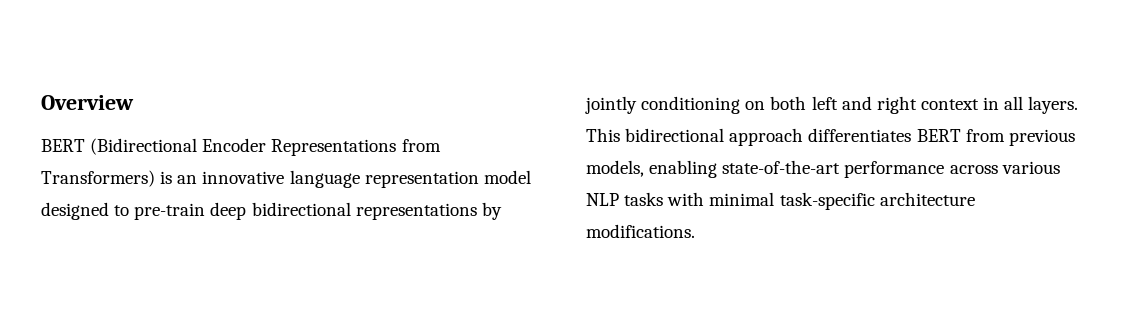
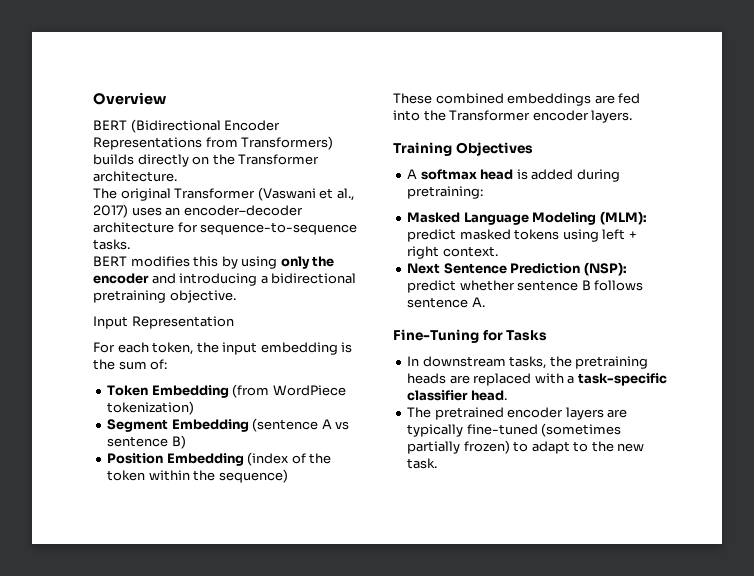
- BERT (Bidirectional Encoder Representations from Transformers) is an innovative language representation model designed to pre-train deep bidirectional representations by jointly conditioning on both left and right context in all layers. This bidirectional approach differentiates BERT from previous models, enabling state-of-the-art performance across various NLP tasks with minimal task-specific architecture modifications.
+ BERT (Bidirectional Encoder Representations from Transformers) builds directly on the Transformer architecture.
+ The original Transformer (Vaswani et al., 2017) uses an encoder–decoder architecture for sequence-to-sequence tasks.
+ BERT modifies this by using only the encoder and introducing a bidirectional pretraining objective.
+ Input Representation
+ For each token, the input embedding is the sum of:
+ Token Embedding (from WordPiece tokenization)
+ Segment Embedding (sentence A vs sentence B)
+ Position Embedding (index of the token within the sequence)
+ These combined embeddings are fed into the Transformer encoder layers.
+ Training Objectives
+ A softmax head is added during pretraining:
+ Masked Language Modeling (MLM): predict masked tokens using left + right context.
+ Next Sentence Prediction (NSP): predict whether sentence B follows sentence A.
+ Fine-Tuning for Tasks
+ In downstream tasks, the pretraining heads are replaced with a task-specific classifier head.
+ The pretrained encoder layers are typically fine-tuned (sometimes partially frozen) to adapt to the new task.

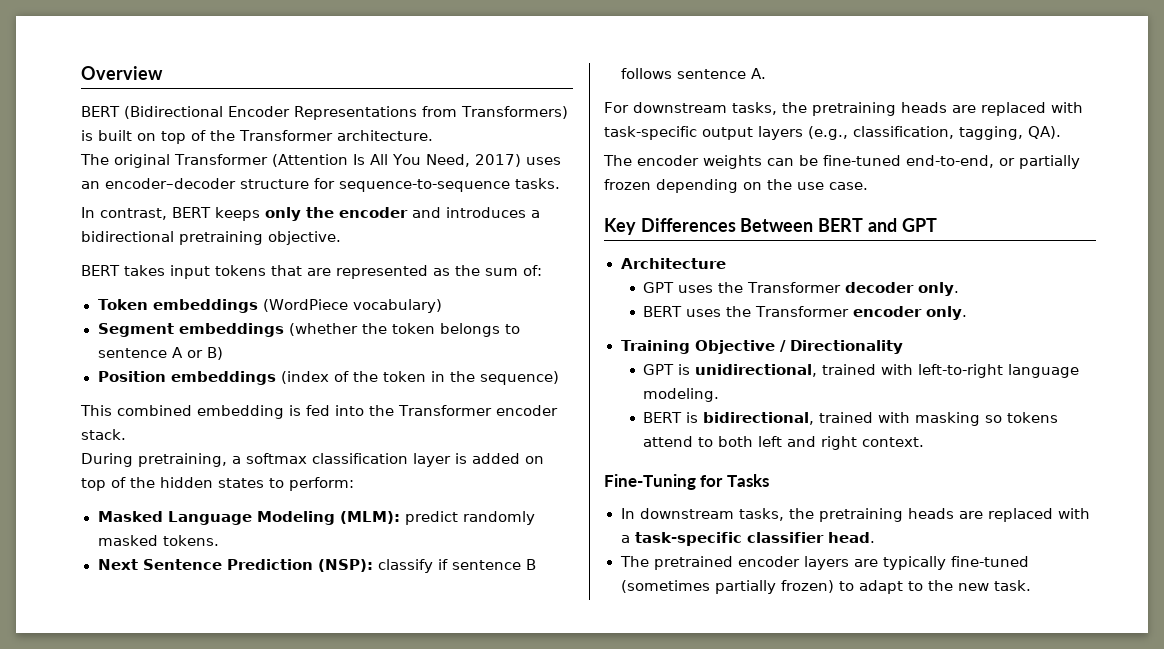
- BERT (Bidirectional Encoder Representations from Transformers) builds directly on the Transformer architecture.
+ BERT (Bidirectional Encoder Representations from Transformers) is built on top of the Transformer architecture.
- The original Transformer (Vaswani et al., 2017) uses an encoder–decoder architecture for sequence-to-sequence tasks.
+ The original Transformer (Attention Is All You Need, 2017) uses an encoder–decoder structure for sequence-to-sequence tasks.
- BERT modifies this by using only the encoder and introducing a bidirectional pretraining objective.
+ In contrast, BERT keeps only the encoder and introduces a bidirectional pretraining objective.
- Input Representation
- For each token, the input embedding is the sum of:
- Token Embedding (from WordPiece tokenization)
- Segment Embedding (sentence A vs sentence B)
+ BERT takes input tokens that are represented as the sum of:
+ Token embeddings (WordPiece vocabulary)
+ Segment embeddings (whether the token belongs to sentence A or B)
- Position Embedding (index of the token within the sequence)
+ Position embeddings (index of the token in the sequence)
- These combined embeddings are fed into the Transformer encoder layers.
- Training Objectives
- A softmax head is added during pretraining:
+ This combined embedding is fed into the Transformer encoder stack.
+ During pretraining, a softmax classification layer is added on top of the hidden states to perform:
- Masked Language Modeling (MLM): predict masked tokens using left + right context.
+ Masked Language Modeling (MLM): predict randomly masked tokens.
- Next Sentence Prediction (NSP): predict whether sentence B follows sentence A.
+ Next Sentence Prediction (NSP): classify if sentence B follows sentence A.
+ For downstream tasks, the pretraining heads are replaced with task-specific output layers (e.g., classification, tagging, QA).
+ The encoder weights can be fine-tuned end-to-end, or partially frozen depending on the use case.
+ Key Differences Between BERT and GPT
+ Architecture
+ GPT uses the Transformer decoder only.
+ BERT uses the Transformer encoder only.
+ Training Objective / Directionality
+ GPT is unidirectional, trained with left-to-right language modeling.
+ BERT is bidirectional, trained with masking so tokens attend to both left and right context.

